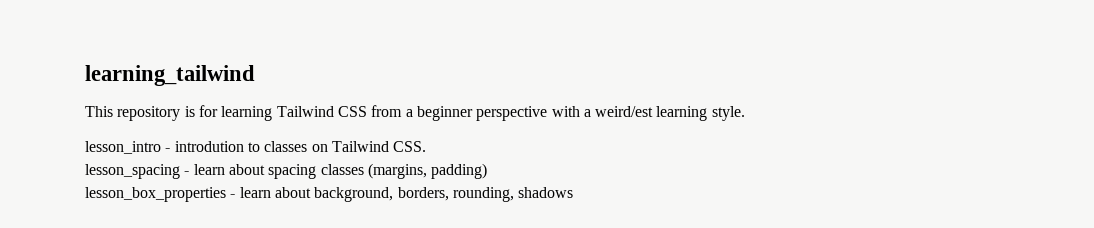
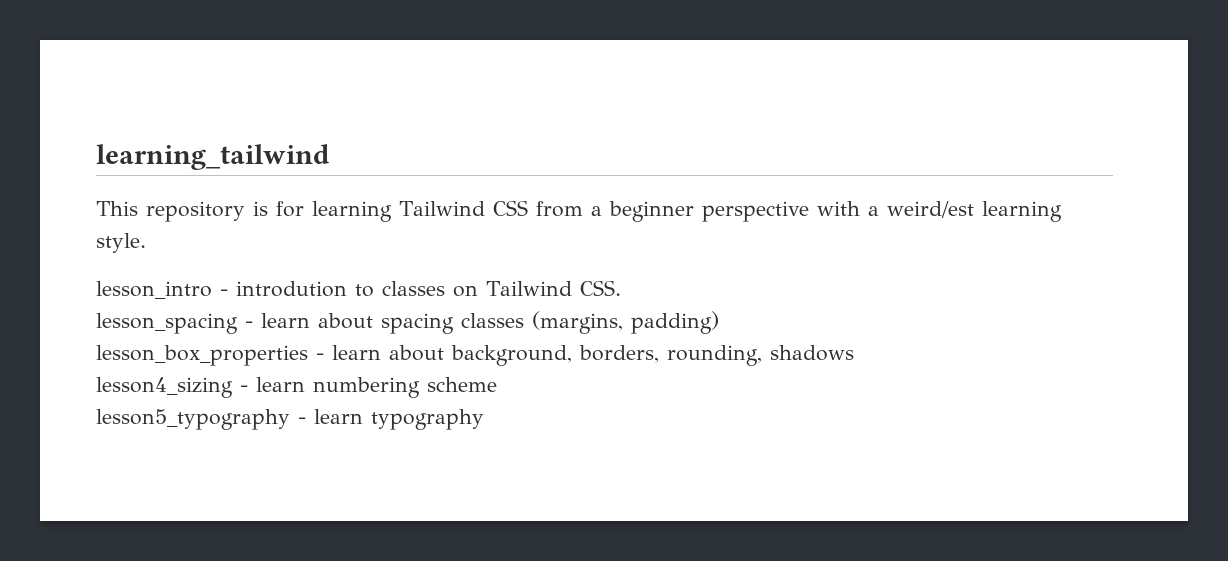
+ lesson4_sizing - learn numbering scheme
+ lesson5_typography - learn typography

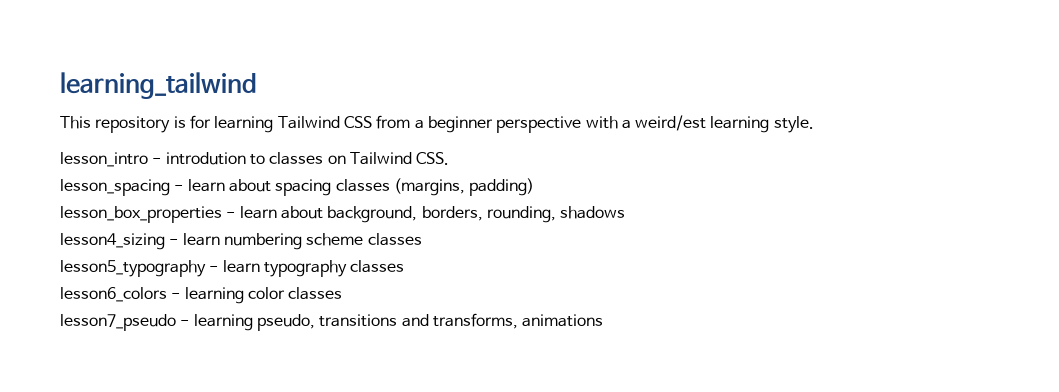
- lesson4_sizing - learn numbering scheme
+ lesson4_sizing - learn numbering scheme classes
- lesson5_typography - learn typography
+ lesson5_typography - learn typography classes
+ lesson6_colors - learning color classes
+ lesson7_pseudo - learning pseudo, transitions and transforms, animations

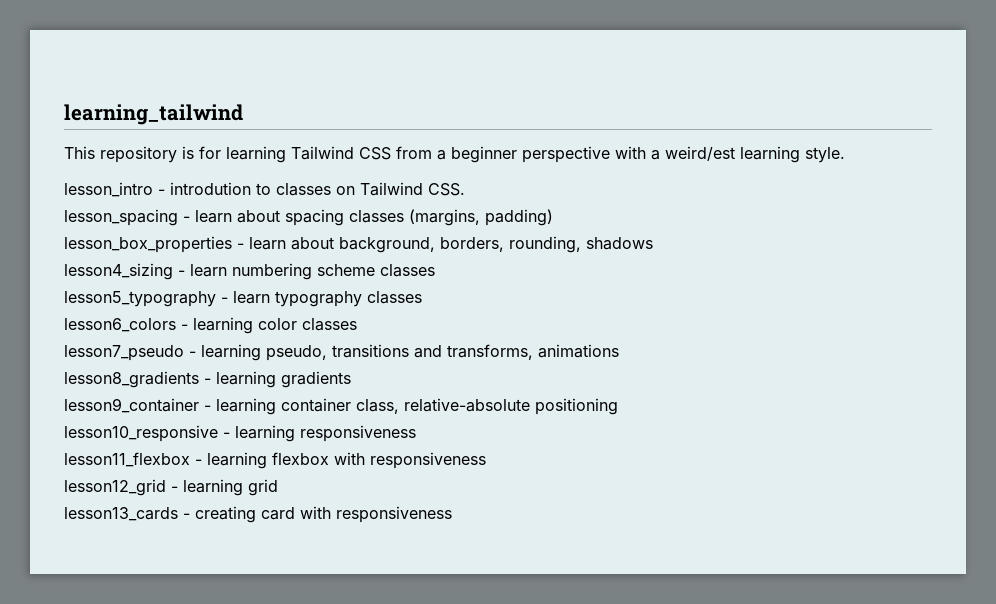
+ lesson8_gradients - learning gradients
+ lesson9_container - learning container class, relative-absolute positioning
+ lesson10_responsive - learning responsiveness
+ lesson11_flexbox - learning flexbox with responsiveness
+ lesson12_grid - learning grid
+ lesson13_cards - creating card with responsiveness

